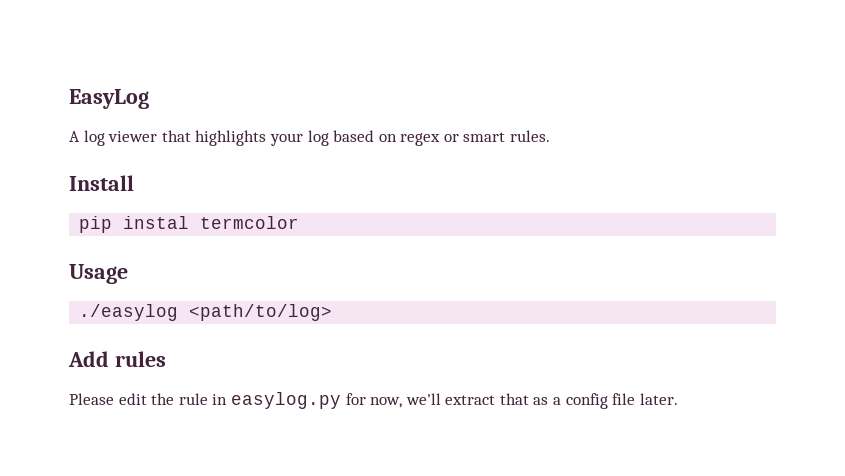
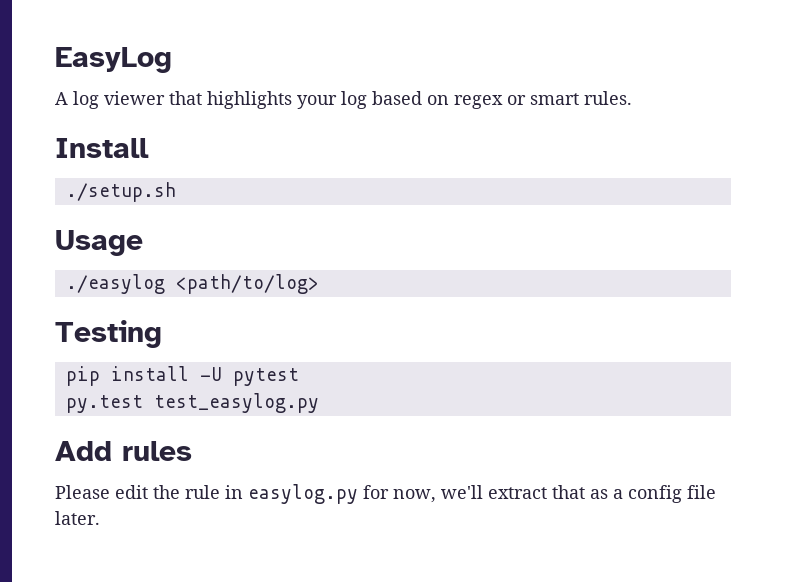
- pip instal termcolor
+ ./setup.sh
+ Testing
+ pip install -U pytest
+ py.test test_easylog.py

